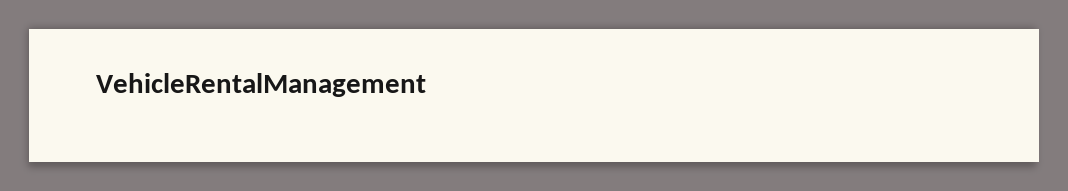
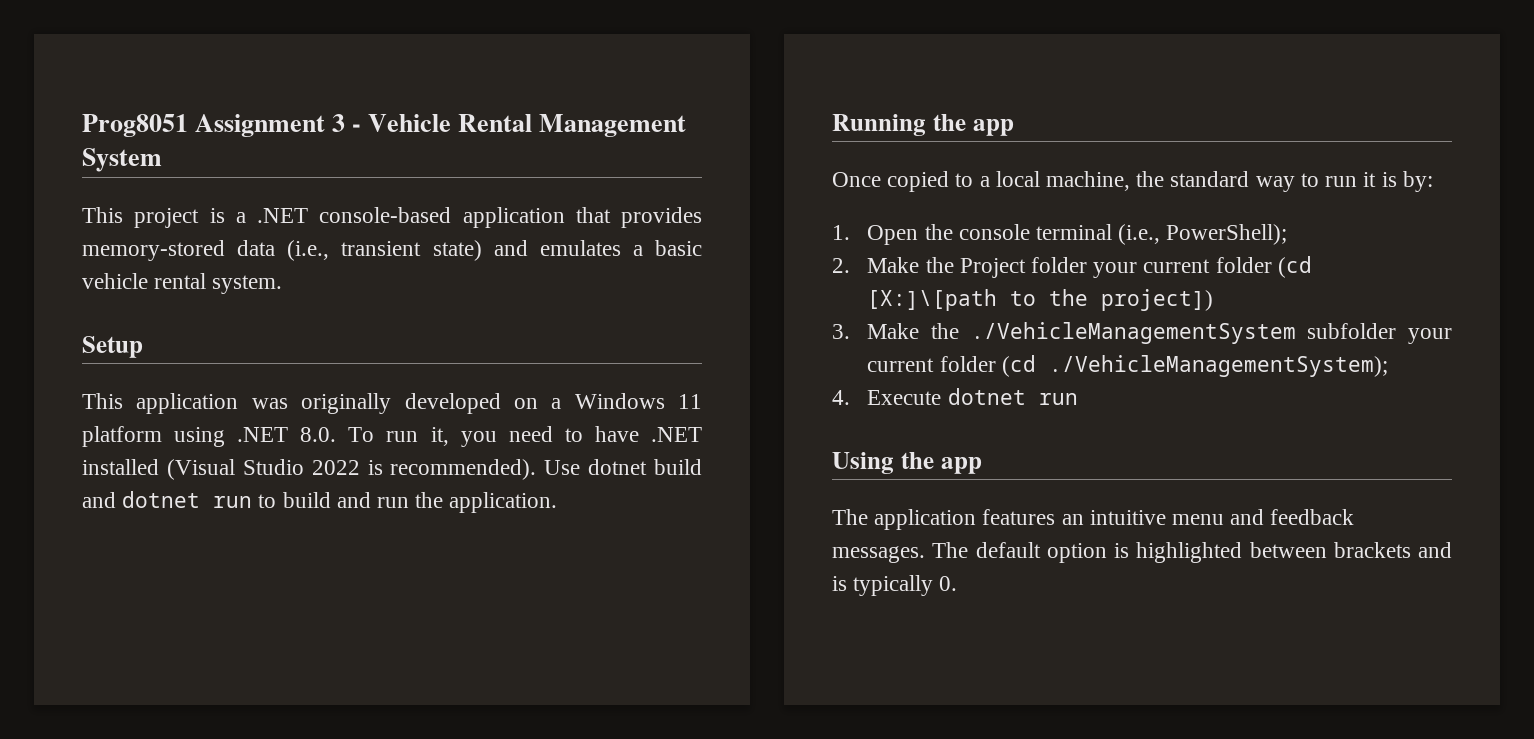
- VehicleRentalManagement
+ Prog8051 Assignment 3 - Vehicle Rental Management System
+ This project is a .NET console-based application that provides memory-stored data (i.e., transient state) and emulates a basic vehicle rental system.
+ Setup
+ This application was originally developed on a Windows 11 platform using .NET 8.0. To run it, you need to have .NET installed (Visual Studio 2022 is recommended). Use dotnet build and dotnet run to build and run the application.
+ Running the app
+ Once copied to a local machine, the standard way to run it is by:
+ 1. Open the console terminal (i.e., PowerShell);
+ 2. Make the Project folder your current folder (cd [X:]\[path to the project])
+ 3. Make the ./VehicleManagementSystem subfolder your current folder (cd ./VehicleManagementSystem);
+ 4. Execute dotnet run
+ Using the app
+ The application features an intuitive menu and feedback messages. The default option is highlighted between brackets and is typically 0.

